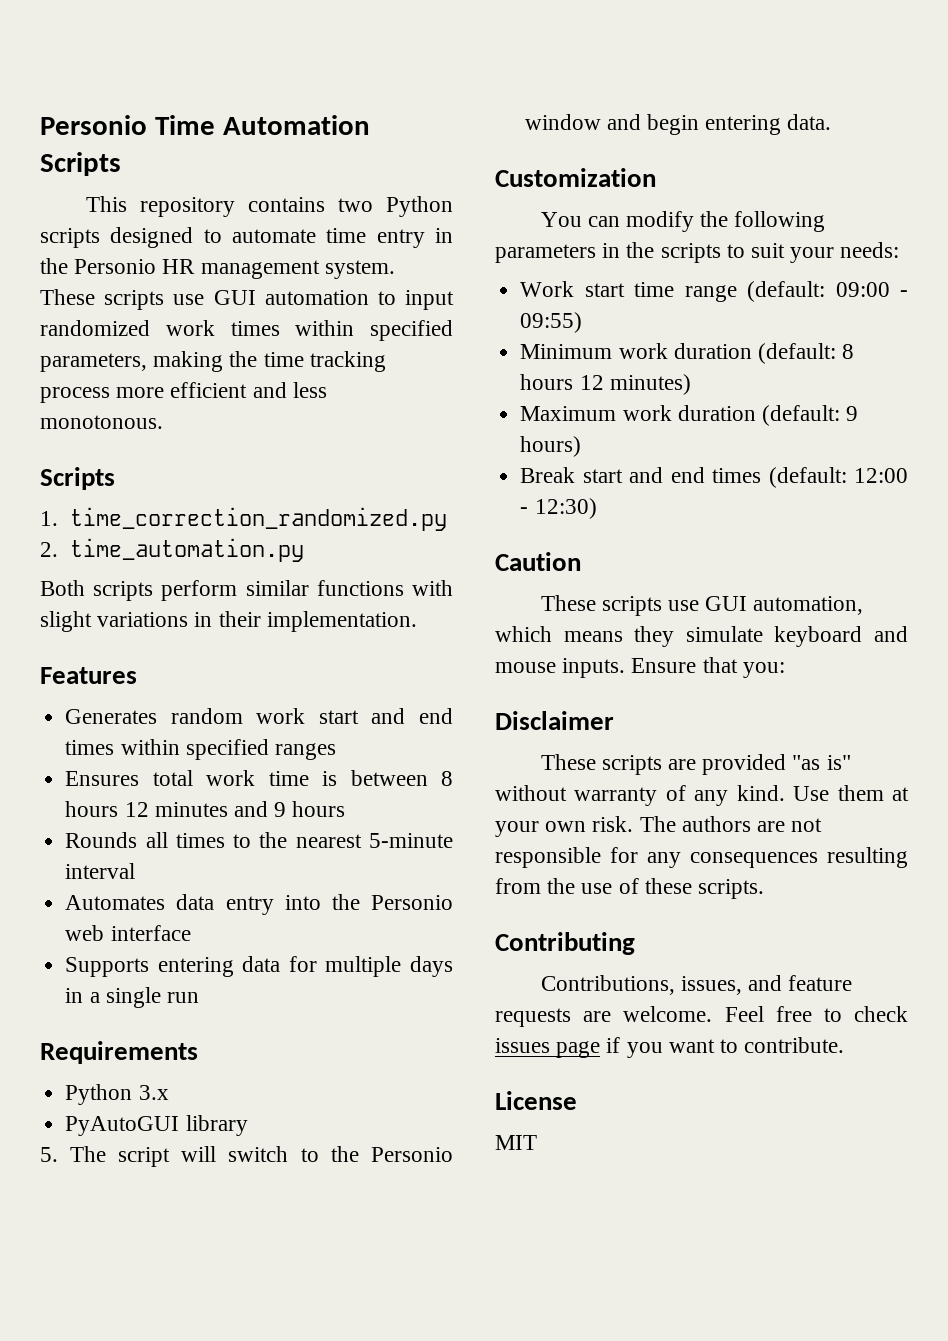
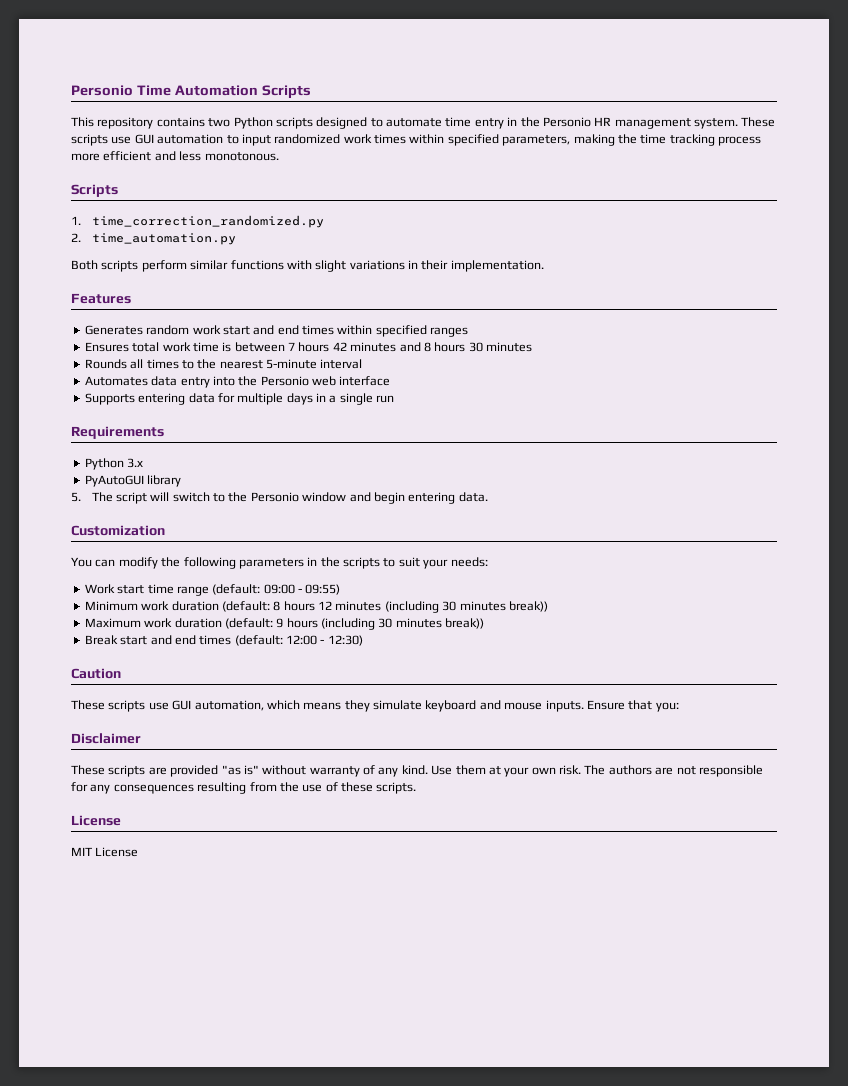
- Ensures total work time is between 8 hours 12 minutes and 9 hours
+ Ensures total work time is between 7 hours 42 minutes and 8 hours 30 minutes
- Minimum work duration (default: 8 hours 12 minutes)
+ Minimum work duration (default: 8 hours 12 minutes (including 30 minutes break))
- Maximum work duration (default: 9 hours)
+ Maximum work duration (default: 9 hours (including 30 minutes break))
- Contributing
- Contributions, issues, and feature requests are welcome. Feel free to check issues page if you want to contribute.
- MIT
+ MIT License

